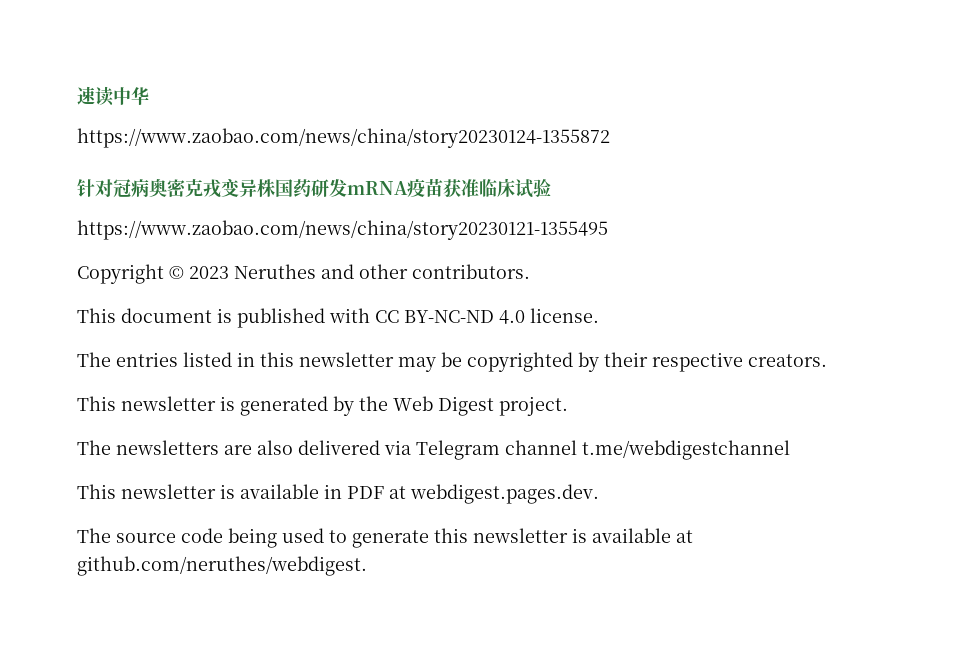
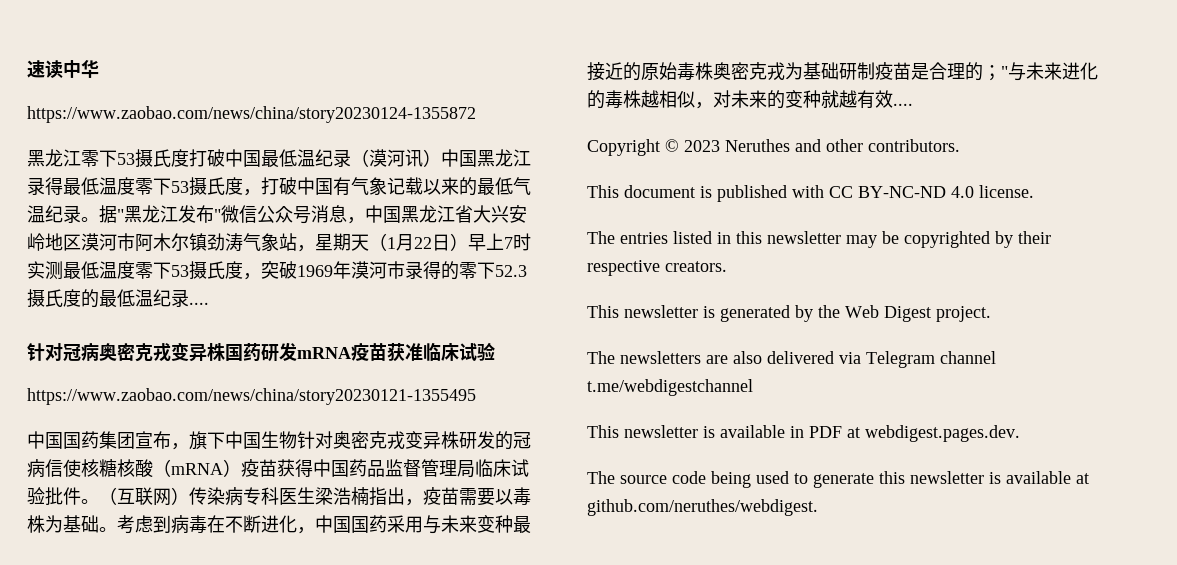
+ 黑龙江零下53摄氏度打破中国最低温纪录（漠河讯）中国黑龙江录得最低温度零下53摄氏度，打破中国有气象记载以来的最低气温纪录。据"黑龙江发布"微信公众号消息，中国黑龙江省大兴安岭地区漠河市阿木尔镇劲涛气象站，星期天（1月22日）早上7时实测最低温度零下53摄氏度，突破1969年漠河市录得的零下52.3摄氏度的最低温纪录....
+ 中国国药集团宣布，旗下中国生物针对奥密克戎变异株研发的冠病信使核糖核酸（mRNA）疫苗获得中国药品监督管理局临床试验批件。（互联网）传染病专科医生梁浩楠指出，疫苗需要以毒株为基础。考虑到病毒在不断进化，中国国药采用与未来变种最接近的原始毒株奥密克戎为基础研制疫苗是合理的；"与未来进化的毒株越相似，对未来的变种就越有效....

